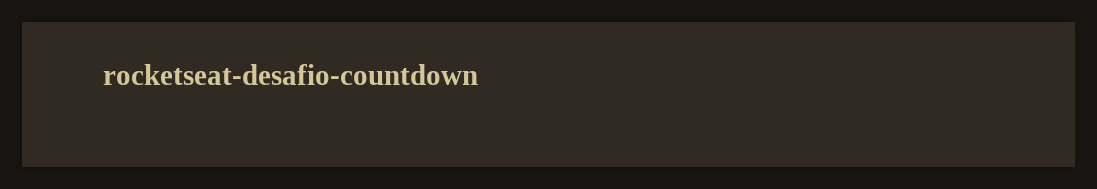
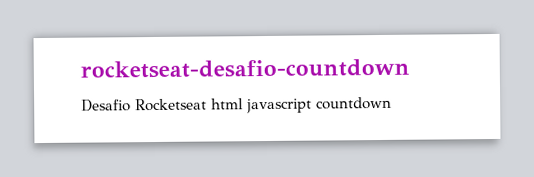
+ Desafio Rocketseat html javascript countdown

